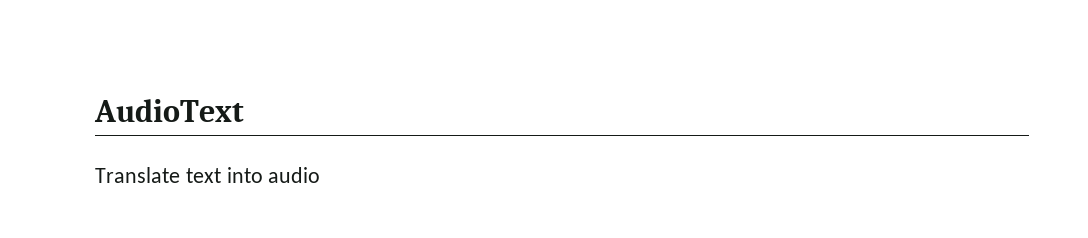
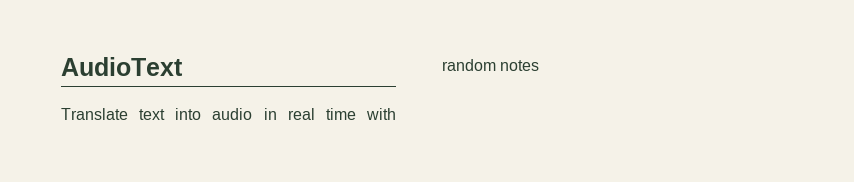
- Translate text into audio
+ Translate text into audio in real time with random notes

